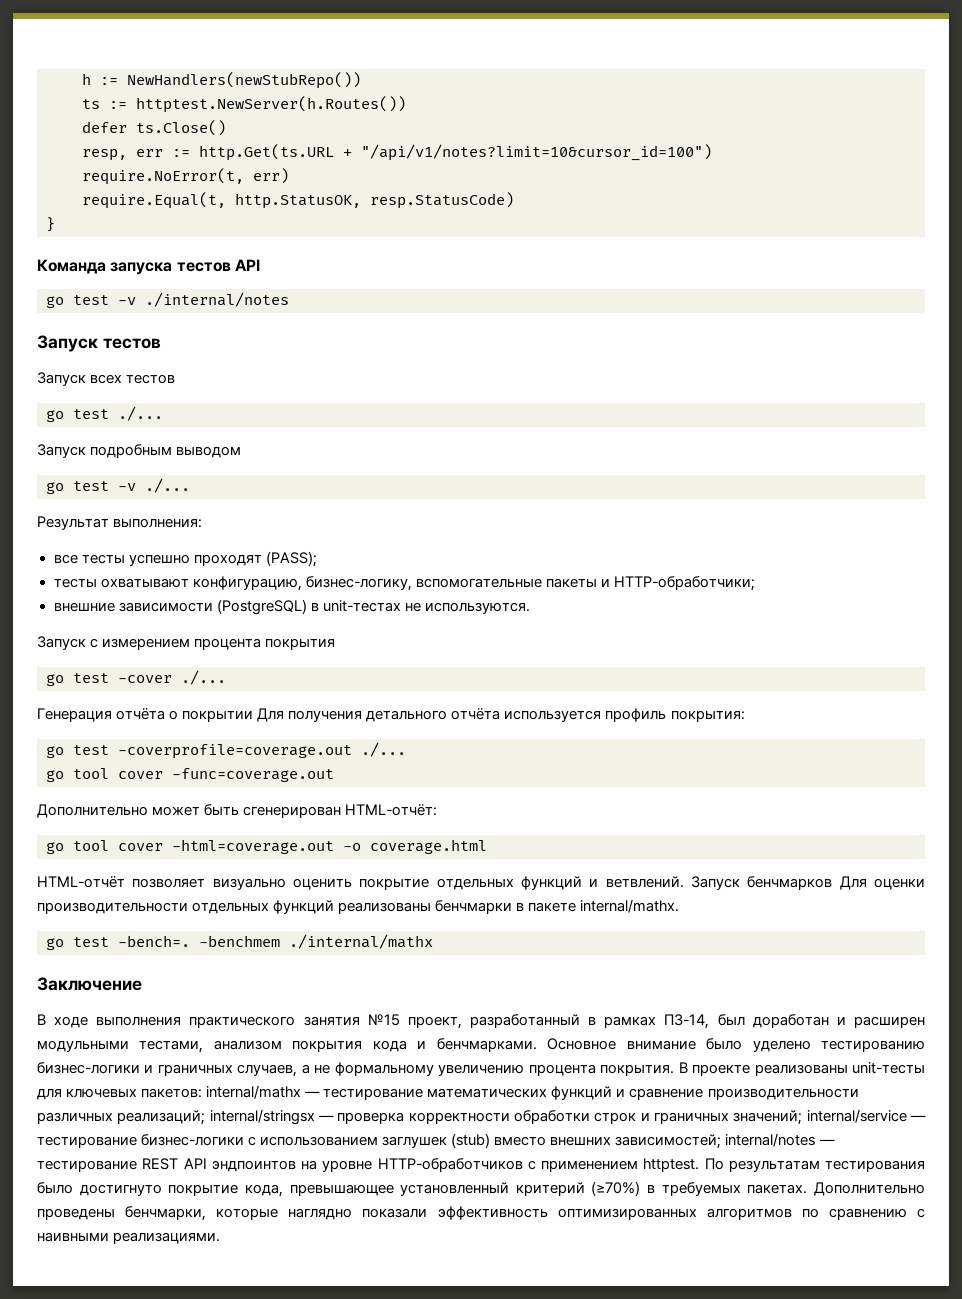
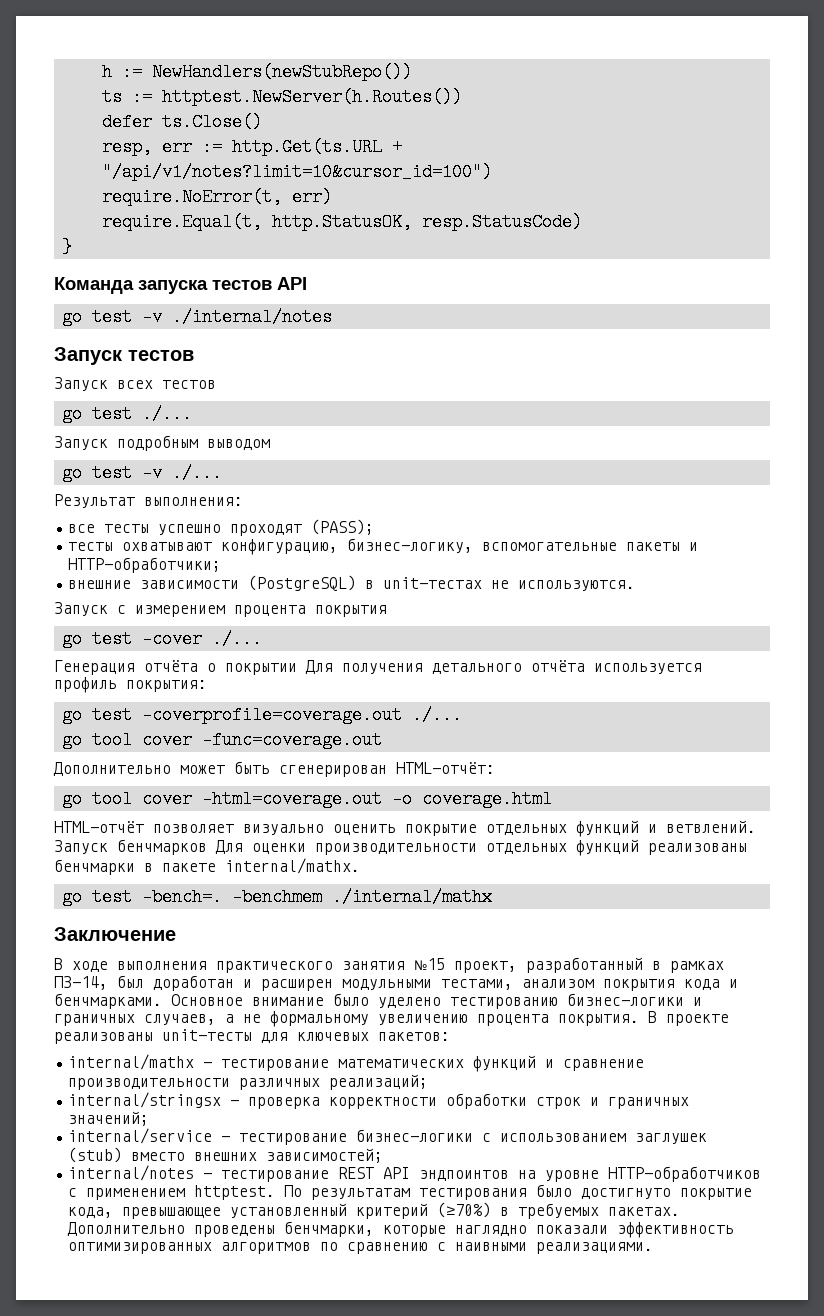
- В проекте реализованы unit-тесты для ключевых пакетов: internal/mathx — тестирование математических функций и сравнение производительности различных реализаций; internal/stringsx — проверка корректности обработки строк и граничных значений; internal/service — тестирование бизнес-логики с использованием заглушек (stub) вместо внешних зависимостей; internal/notes — тестирование REST API эндпоинтов на уровне HTTP-обработчиков с применением httptest.
+ В проекте реализованы unit-тесты для ключевых пакетов:
+ internal/mathx — тестирование математических функций и сравнение производительности различных реализаций;
+ internal/stringsx — проверка корректности обработки строк и граничных значений;
+ internal/service — тестирование бизнес-логики с использованием заглушек (stub) вместо внешних зависимостей;
+ internal/notes — тестирование REST API эндпоинтов на уровне HTTP-обработчиков с применением httptest.

